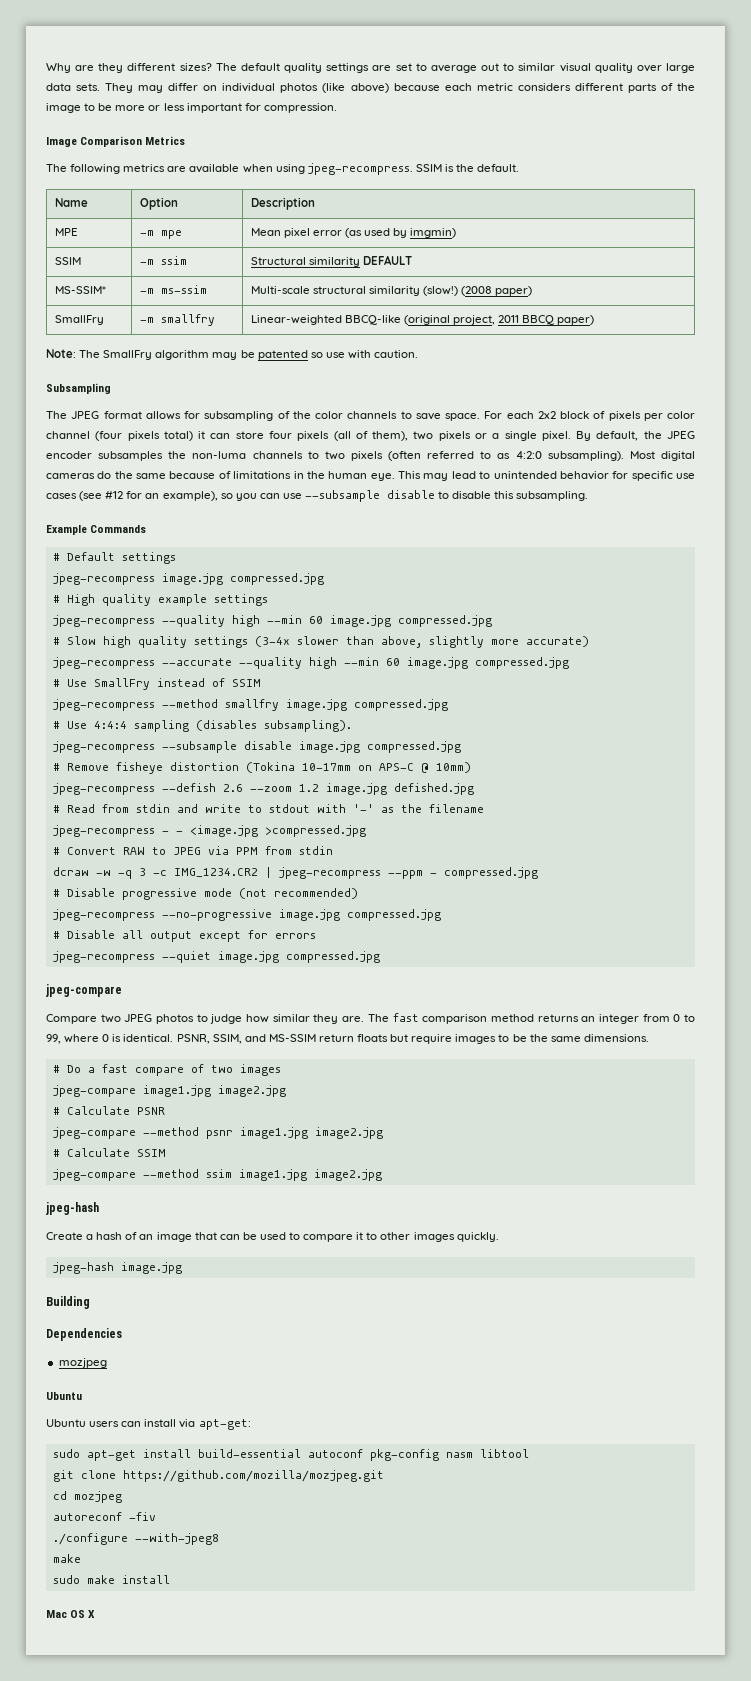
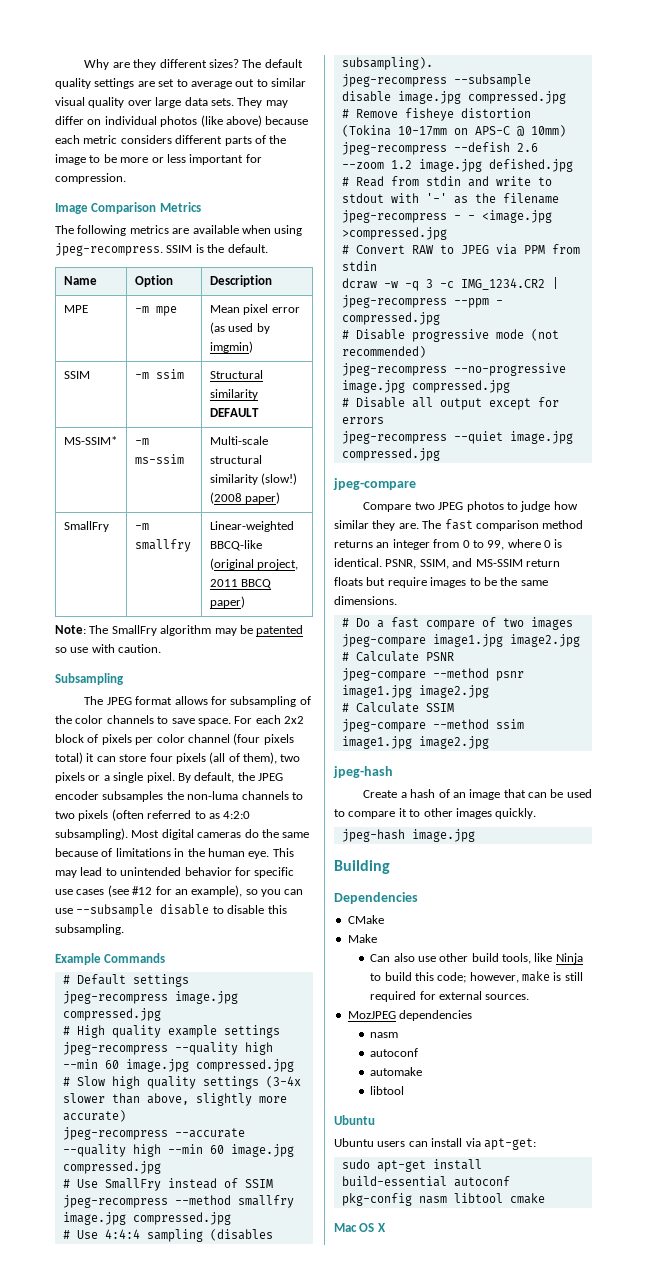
  Dependencies
- mozjpeg
+ CMake
+ Make
+ Can also use other build tools, like Ninja to build this code; however, make is still required for external sources.
+ MozJPEG dependencies
+ nasm
+ autoconf
+ automake
+ libtool
- sudo apt-get install build-essential autoconf pkg-config nasm libtool
- git clone https://github.com/mozilla/mozjpeg.git
- cd mozjpeg
- autoreconf -fiv
- ./configure --with-jpeg8
- make
- sudo make install
+ sudo apt-get install build-essential autoconf pkg-config nasm libtool cmake

